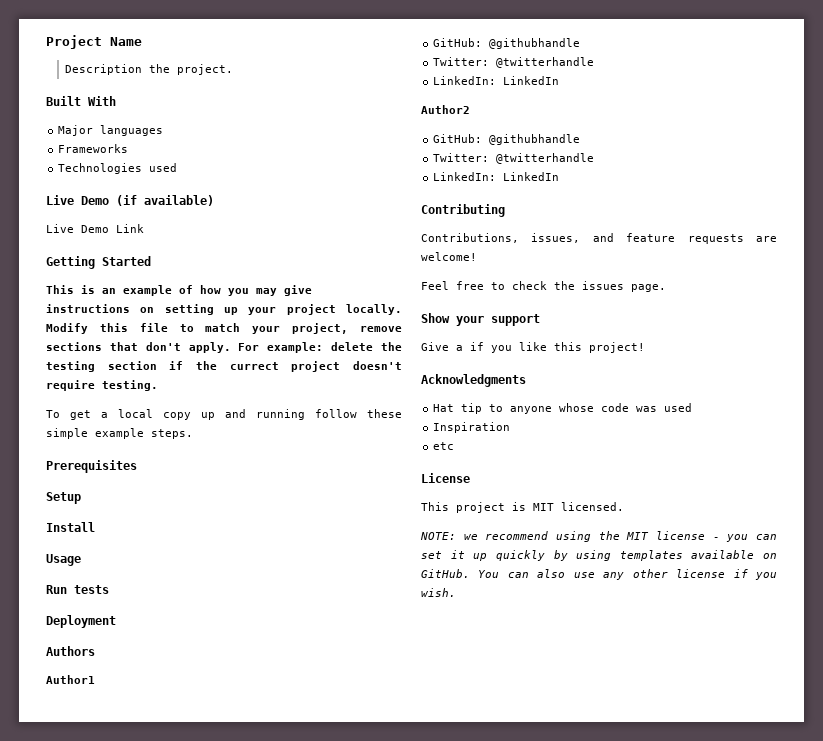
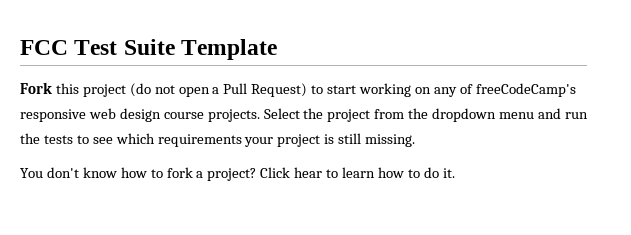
- Project Name
- Description the project.
- Built With
- Major languages
- Frameworks
- Technologies used
- Live Demo (if available)
- Live Demo Link
- Getting Started
- This is an example of how you may give instructions on setting up your project locally. Modify this file to match your project, remove sections that don't apply. For example: delete the testing section if the currect project doesn't require testing.
- To get a local copy up and running follow these simple example steps.
- Prerequisites
- Setup
- Install
- Usage
- Run tests
- Deployment
- Authors
- Author1
- GitHub: @githubhandle
- Twitter: @twitterhandle
- LinkedIn: LinkedIn
- Author2
- GitHub: @githubhandle
- Twitter: @twitterhandle
- LinkedIn: LinkedIn
- Contributing
- Contributions, issues, and feature requests are welcome!
- Feel free to check the issues page.
- Show your support
- Give a if you like this project!
- Acknowledgments
- Hat tip to anyone whose code was used
- Inspiration
- etc
- License
- This project is MIT licensed.
- NOTE: we recommend using the MIT license - you can set it up quickly by using templates available on GitHub. You can also use any other license if you wish.
+ FCC Test Suite Template
+ Fork this project (do not open a Pull Request) to start working on any of freeCodeCamp's responsive web design course projects. Select the project from the dropdown menu and run the tests to see which requirements your project is still missing.
+ You don't know how to fork a project? Click hear to learn how to do it.

